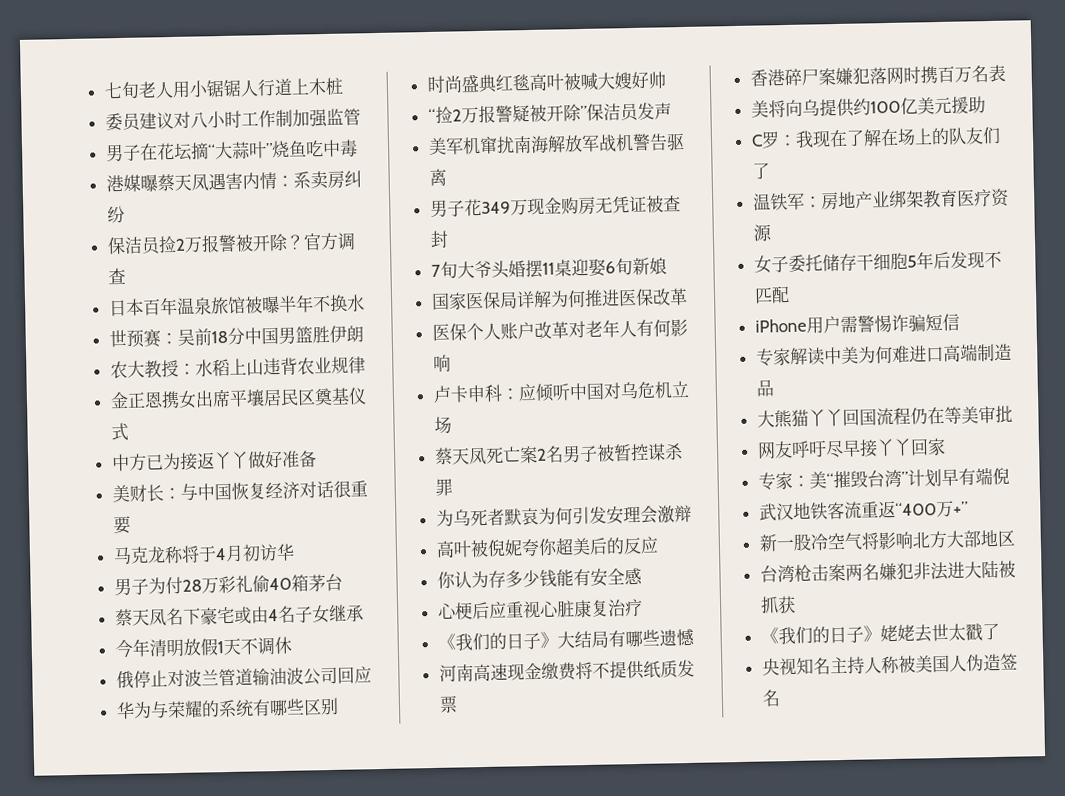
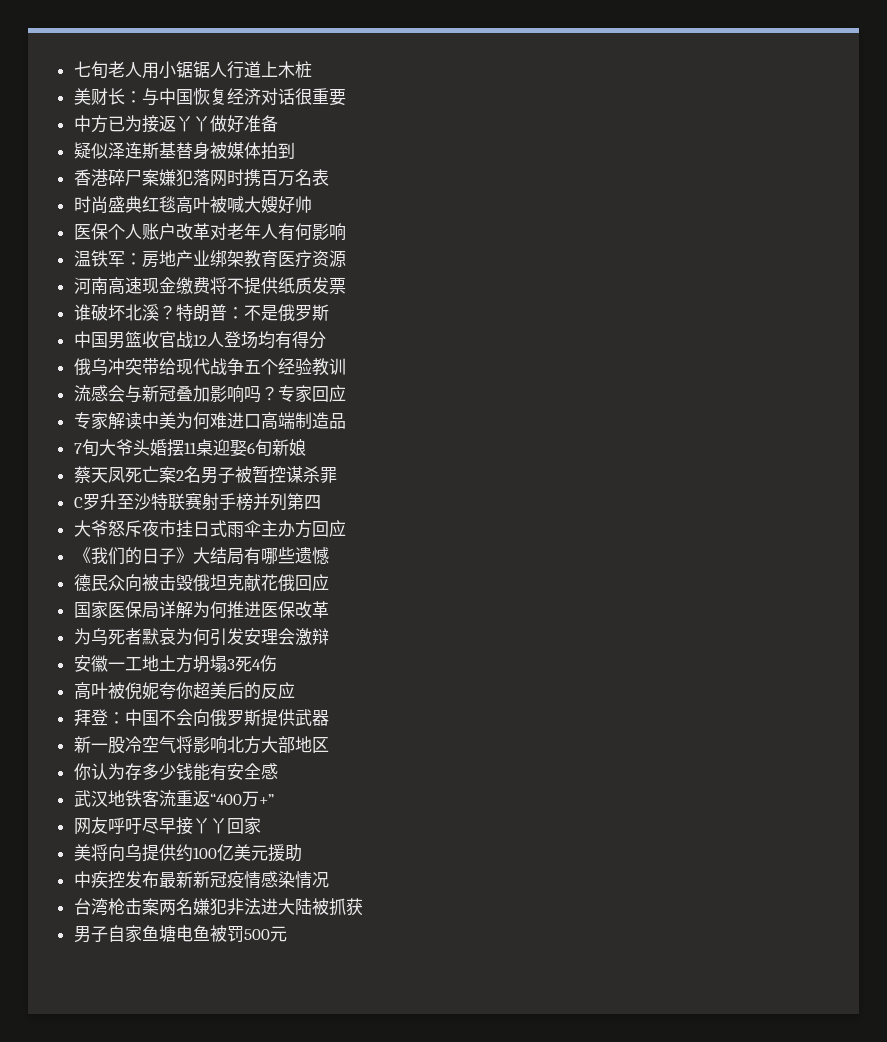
- 委员建议对八小时工作制加强监管
- 男子在花坛摘“大蒜叶”烧鱼吃中毒
- 港媒曝蔡天凤遇害内情：系卖房纠纷
- 保洁员捡2万报警被开除？官方调查
- 日本百年温泉旅馆被曝半年不换水
- 世预赛：吴前18分中国男篮胜伊朗
- 农大教授：水稻上山违背农业规律
- 金正恩携女出席平壤居民区奠基仪式
- 中方已为接返丫丫做好准备
- 马克龙称将于4月初访华
- 男子为付28万彩礼偷40箱茅台
- 蔡天凤名下豪宅或由4名子女继承
- 今年清明放假1天不调休
- 俄停止对波兰管道输油波公司回应
- 华为与荣耀的系统有哪些区别
+ 中方已为接返丫丫做好准备
+ 疑似泽连斯基替身被媒体拍到
+ 香港碎尸案嫌犯落网时携百万名表
- “捡2万报警疑被开除”保洁员发声
- 美军机窜扰南海解放军战机警告驱离
- 男子花349万现金购房无凭证被查封
- 7旬大爷头婚摆11桌迎娶6旬新娘
- 国家医保局详解为何推进医保改革
- 卢卡申科：应倾听中国对乌危机立场
+ 温铁军：房地产业绑架教育医疗资源
+ 河南高速现金缴费将不提供纸质发票
+ 谁破坏北溪？特朗普：不是俄罗斯
+ 中国男篮收官战12人登场均有得分
+ 俄乌冲突带给现代战争五个经验教训
+ 流感会与新冠叠加影响吗？专家回应
+ 专家解读中美为何难进口高端制造品
+ 7旬大爷头婚摆11桌迎娶6旬新娘
- 为乌死者默哀为何引发安理会激辩
- 高叶被倪妮夸你超美后的反应
- 你认为存多少钱能有安全感
- 心梗后应重视心脏康复治疗
+ C罗升至沙特联赛射手榜并列第四
+ 大爷怒斥夜市挂日式雨伞主办方回应
- 河南高速现金缴费将不提供纸质发票
- 香港碎尸案嫌犯落网时携百万名表
- 美将向乌提供约100亿美元援助
- C罗：我现在了解在场上的队友们了
- 温铁军：房地产业绑架教育医疗资源
- 女子委托储存干细胞5年后发现不匹配
- iPhone用户需警惕诈骗短信
- 专家解读中美为何难进口高端制造品
- 大熊猫丫丫回国流程仍在等美审批
- 网友呼吁尽早接丫丫回家
- 专家：美“摧毁台湾”计划早有端倪
- 武汉地铁客流重返“400万+”
+ 德民众向被击毁俄坦克献花俄回应
+ 国家医保局详解为何推进医保改革
+ 为乌死者默哀为何引发安理会激辩
+ 安徽一工地土方坍塌3死4伤
+ 高叶被倪妮夸你超美后的反应
+ 拜登：中国不会向俄罗斯提供武器
+ 你认为存多少钱能有安全感
+ 武汉地铁客流重返“400万+”
+ 网友呼吁尽早接丫丫回家
+ 美将向乌提供约100亿美元援助
+ 中疾控发布最新新冠疫情感染情况
- 《我们的日子》姥姥去世太戳了
- 央视知名主持人称被美国人伪造签名
+ 男子自家鱼塘电鱼被罚500元

